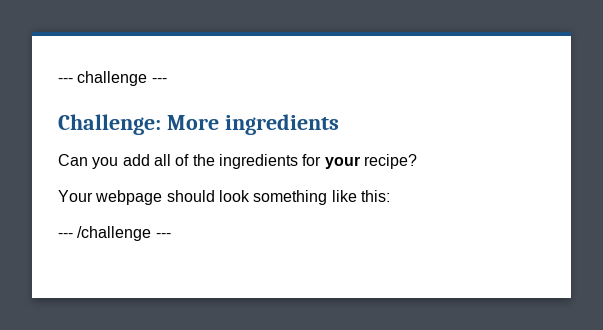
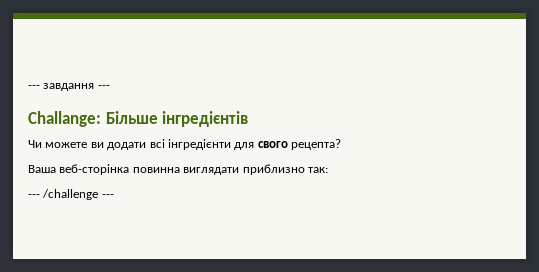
- --- challenge ---
+ --- завдання ---
- Challenge: More ingredients
- Can you add all of the ingredients for your recipe?
- Your webpage should look something like this:
+ Challange: Більше інгредієнтів
+ Чи можете ви додати всі інгредієнти для свого рецепта?
+ Ваша веб-сторінка повинна виглядати приблизно так:

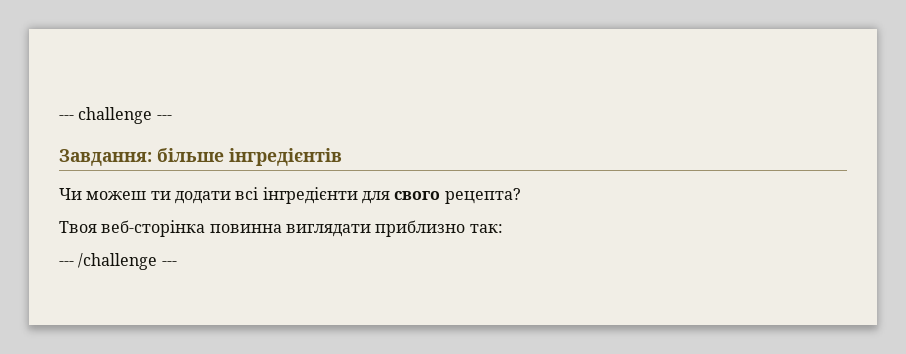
- --- завдання ---
+ --- challenge ---
- Challange: Більше інгредієнтів
+ Завдання: більше інгредієнтів
- Чи можете ви додати всі інгредієнти для свого рецепта?
+ Чи можеш ти додати всі інгредієнти для свого рецепта?
- Ваша веб-сторінка повинна виглядати приблизно так:
+ Твоя веб-сторінка повинна виглядати приблизно так:

